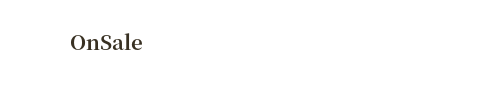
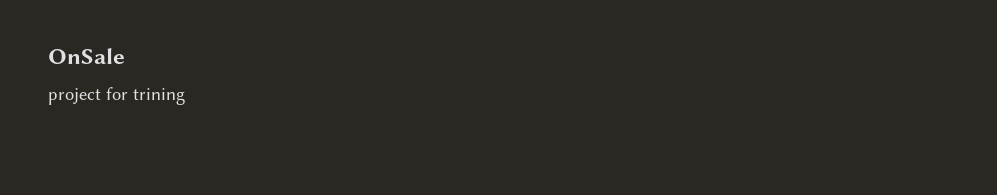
+ project for trining

